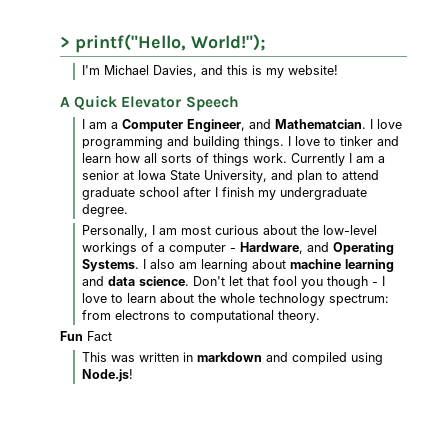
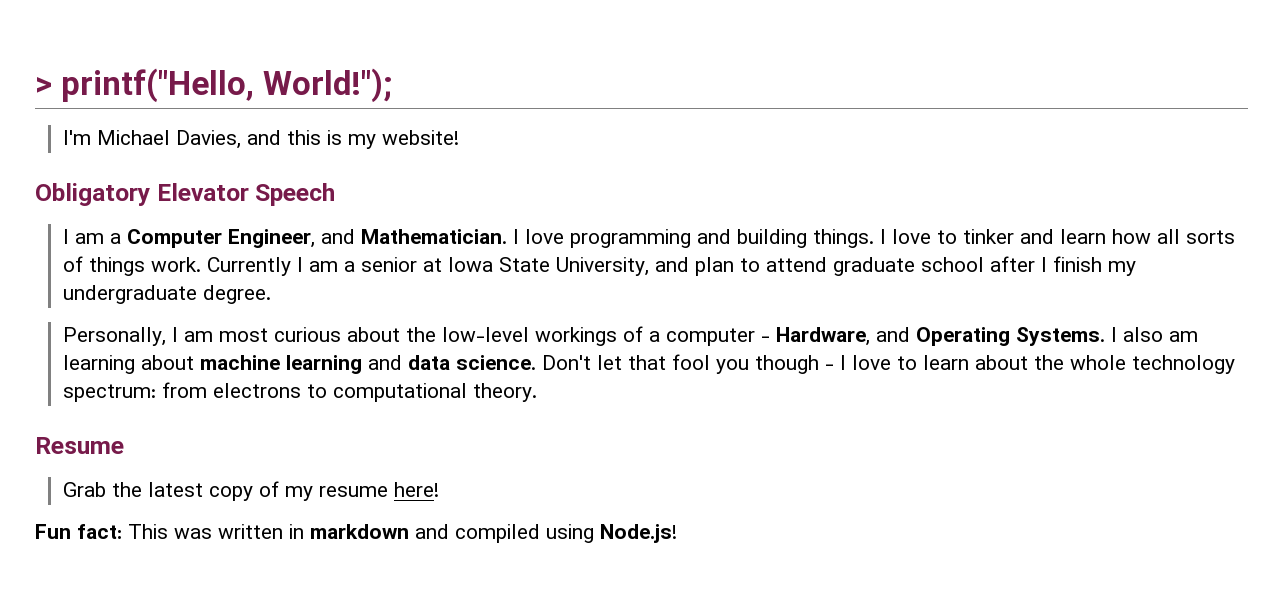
- A Quick Elevator Speech
+ Obligatory Elevator Speech
- I am a Computer Engineer, and Mathematcian.
+ I am a Computer Engineer, and Mathematician.
+ Resume
+ Grab the latest copy of my resume here!
- Fun Fact
- This was written in markdown and compiled using Node.js!
+ Fun fact: This was written in markdown and compiled using Node.js!

